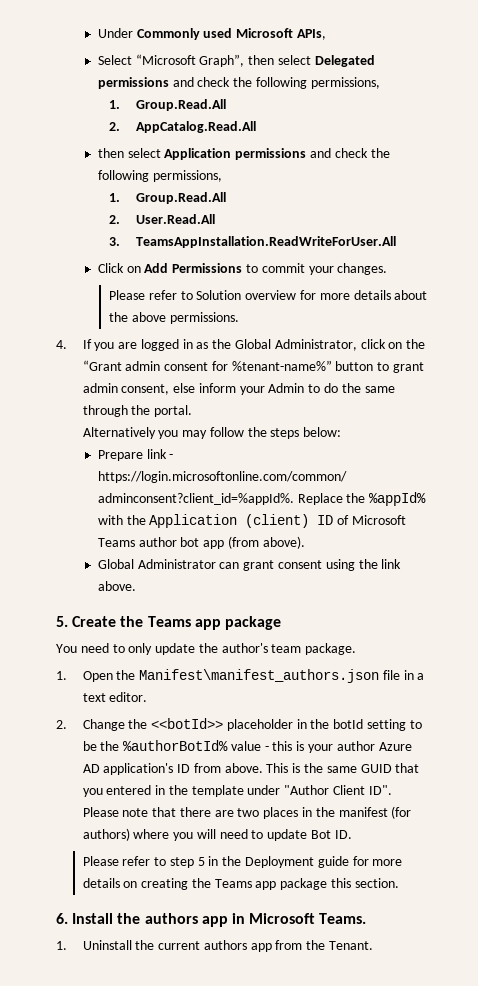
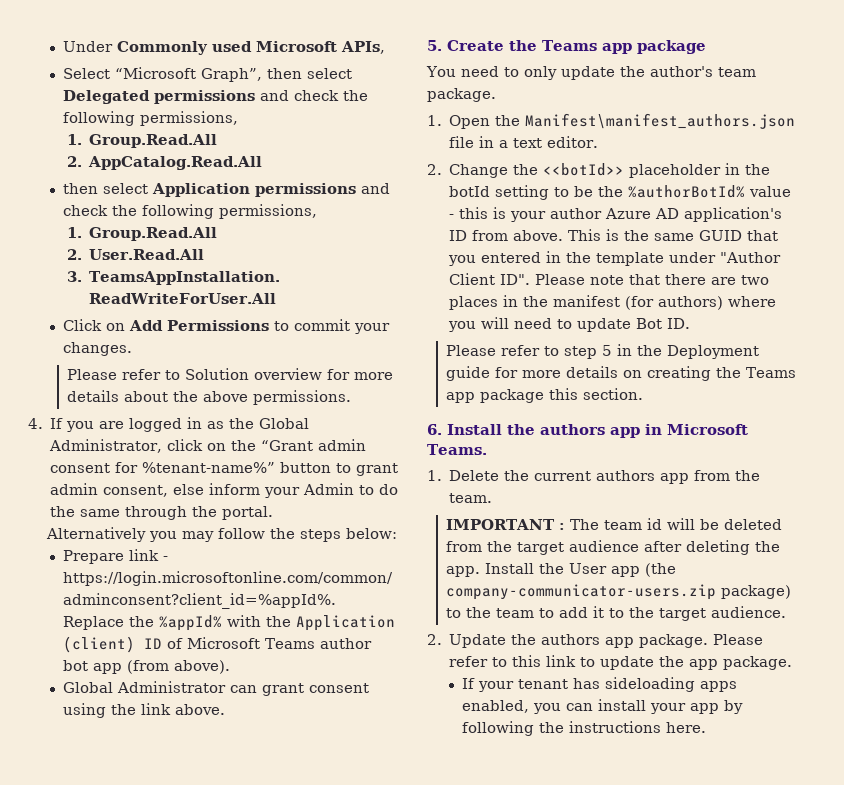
- 1. Uninstall the current authors app from the Tenant.
+ 1. Delete the current authors app from the team.
+ IMPORTANT : The team id will be deleted from the target audience after deleting the app. Install the User app (the company-communicator-users.zip package) to the team to add it to the target audience.
+ 2. Update the authors app package. Please refer to this link to update the app package.
+ If your tenant has sideloading apps enabled, you can install your app by following the instructions here.

